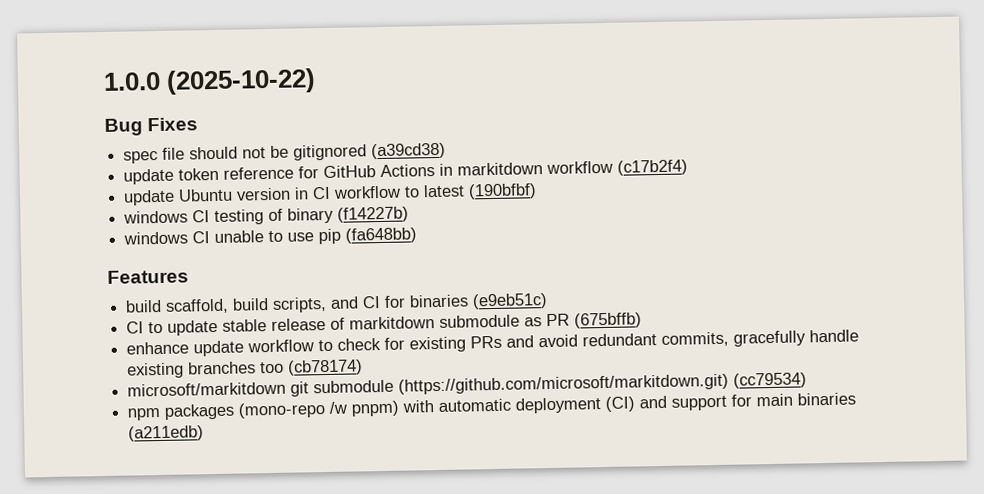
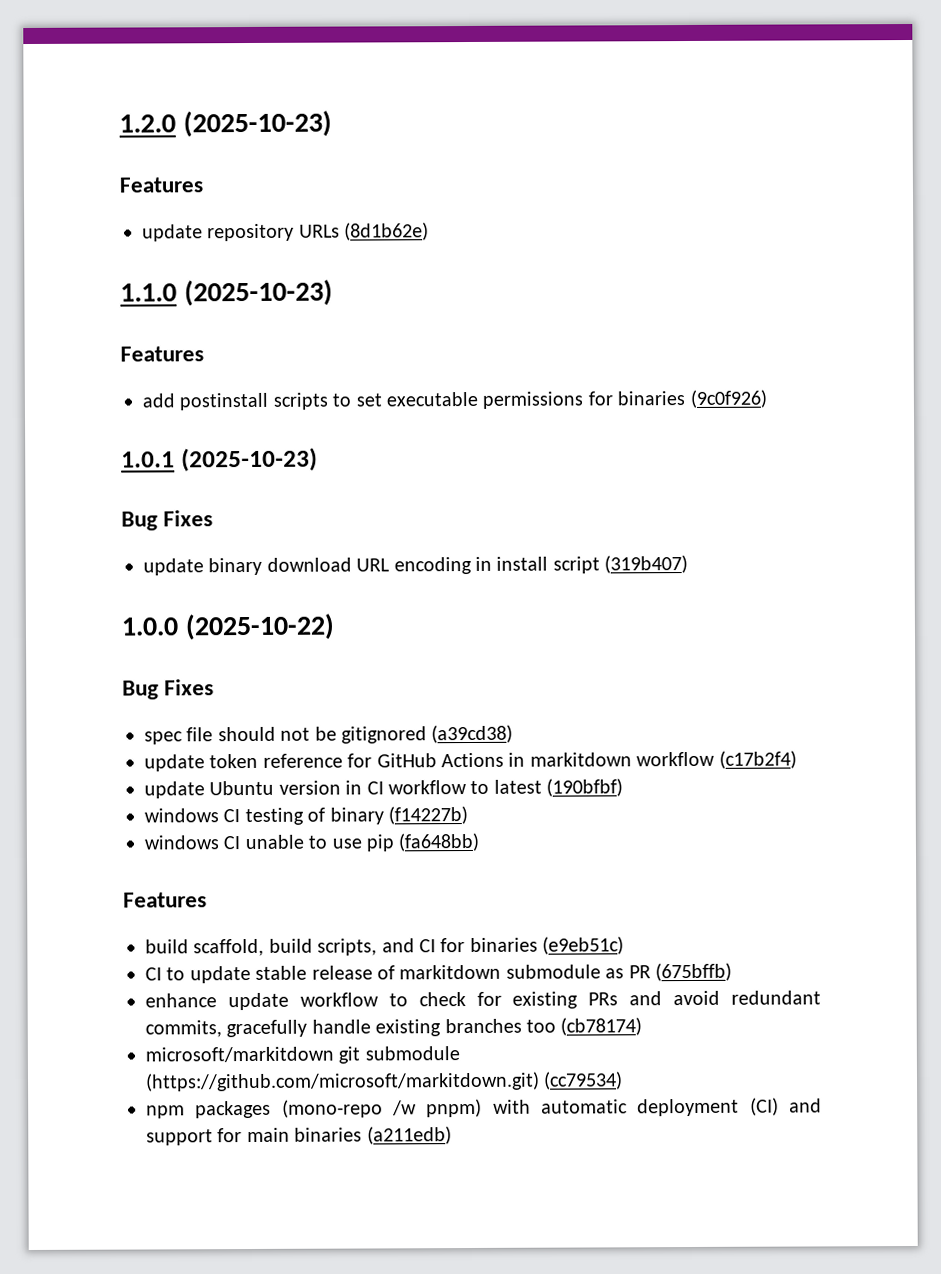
+ 1.2.0 (2025-10-23)
+ Features
+ update repository URLs (8d1b62e)
+ 1.1.0 (2025-10-23)
+ Features
+ add postinstall scripts to set executable permissions for binaries (9c0f926)
+ 1.0.1 (2025-10-23)
+ Bug Fixes
+ update binary download URL encoding in install script (319b407)

